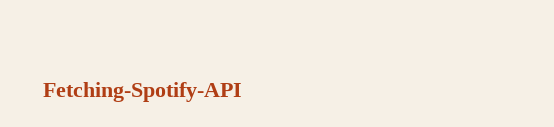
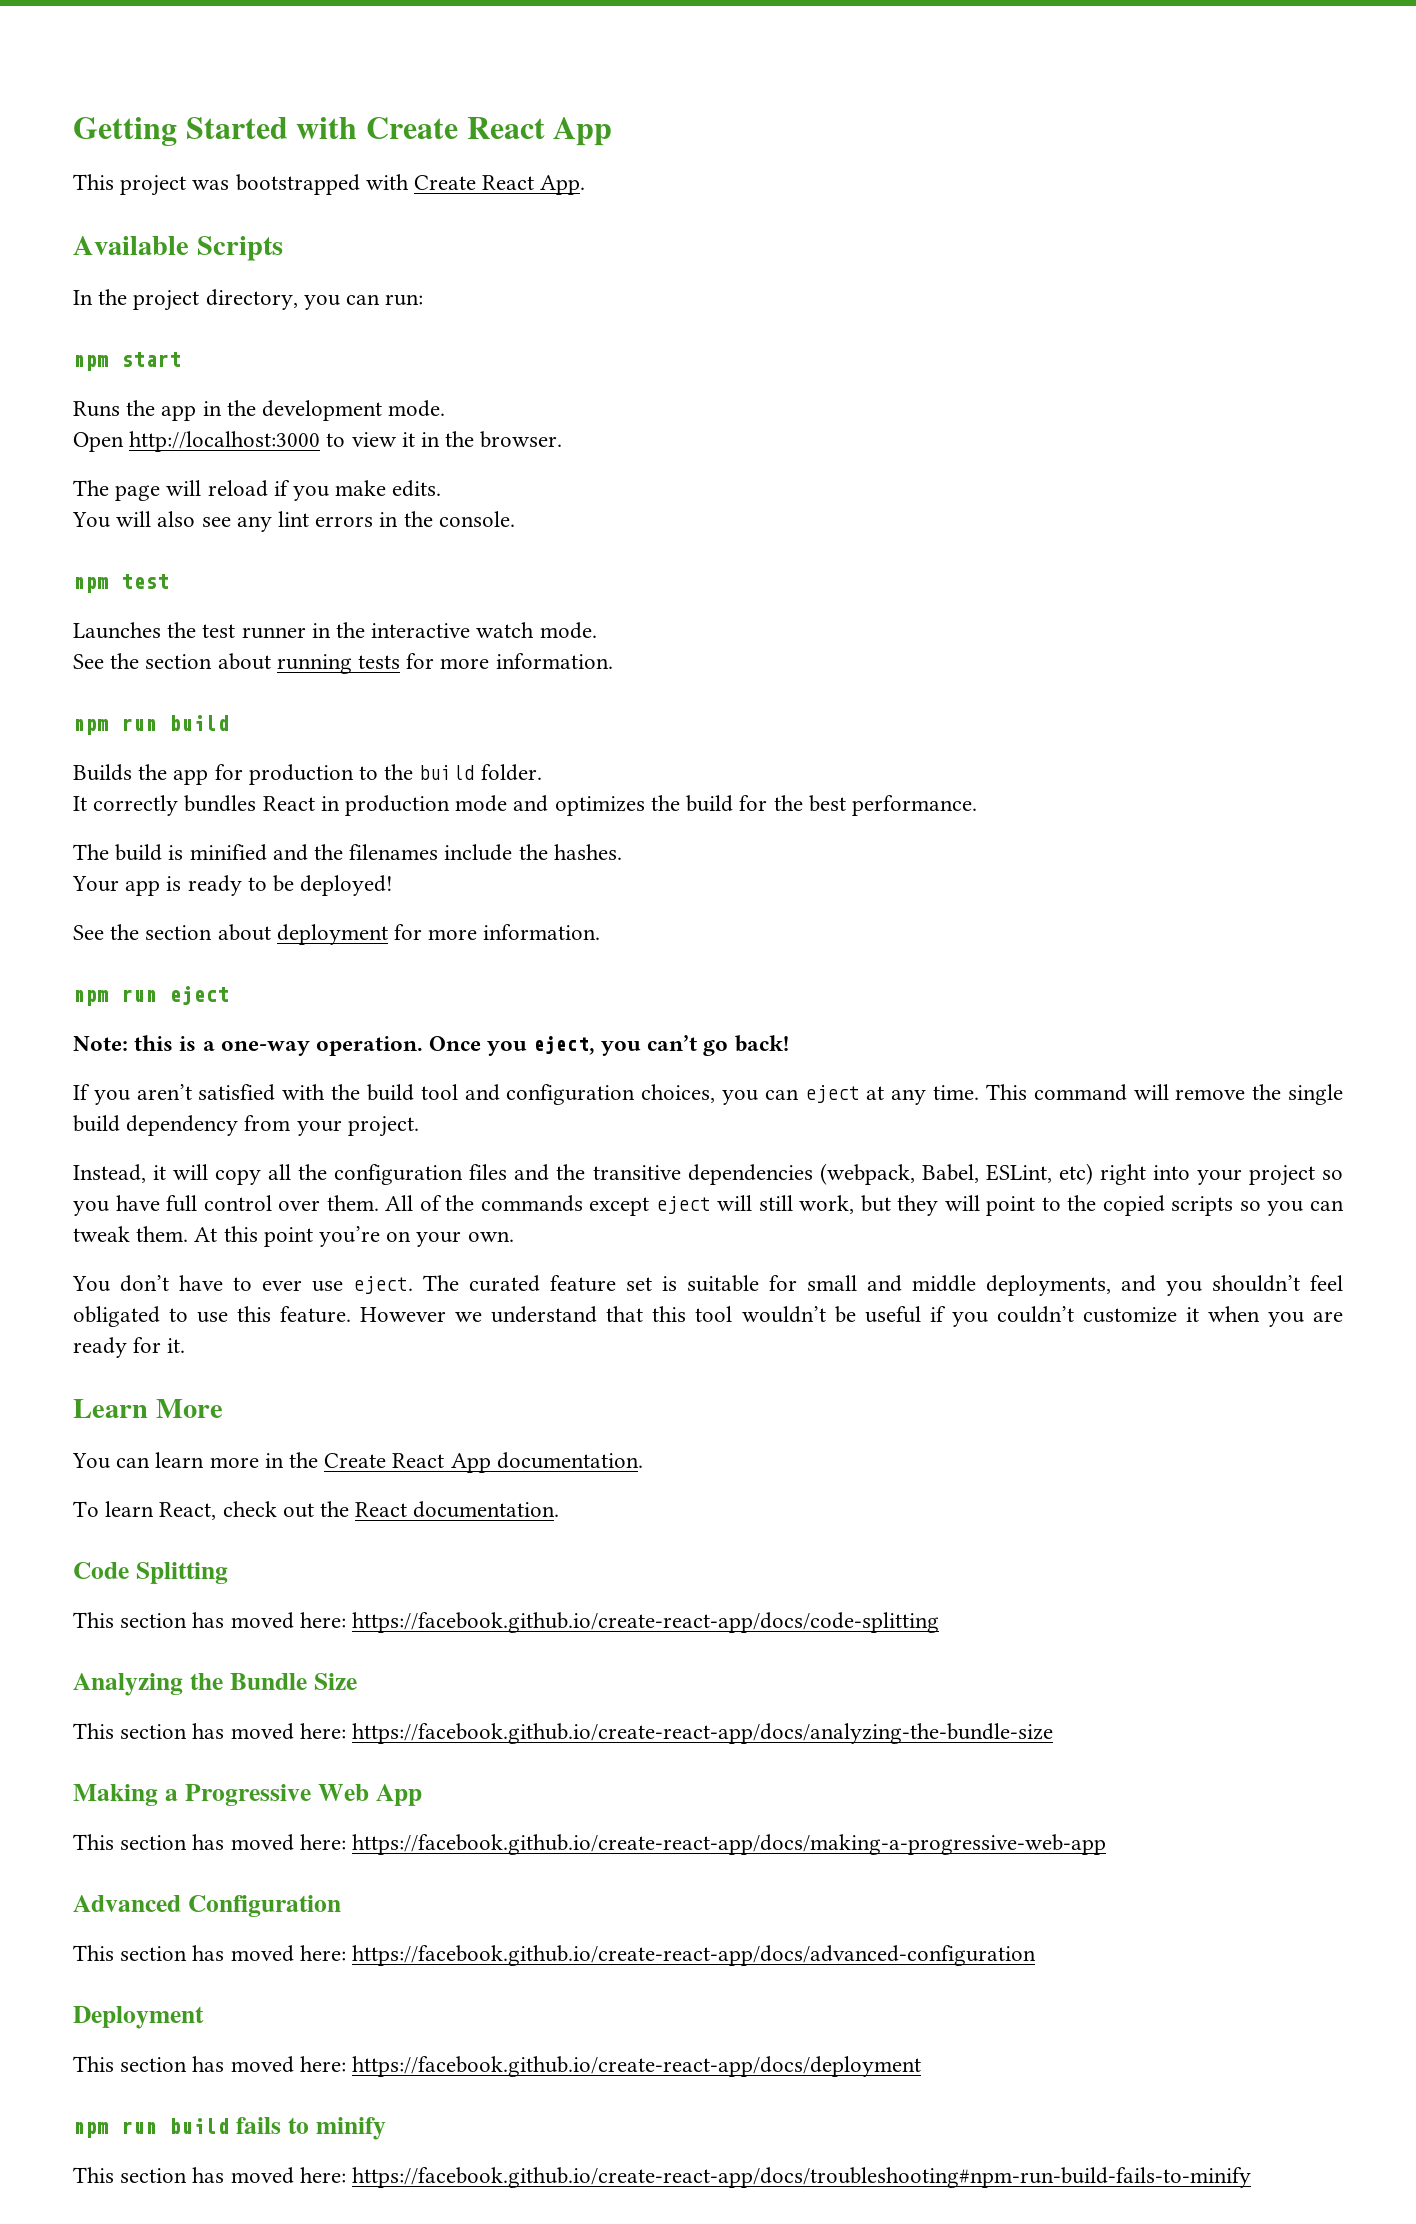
- Fetching-Spotify-API
+ Getting Started with Create React App
+ This project was bootstrapped with Create React App.
+ Available Scripts
+ In the project directory, you can run:
+ npm start
+ Runs the app in the development mode.
+ Open http://localhost:3000 to view it in the browser.
+ The page will reload if you make edits.
+ You will also see any lint errors in the console.
+ npm test
+ Launches the test runner in the interactive watch mode.
+ See the section about running tests for more information.
+ npm run build
+ Builds the app for production to the build folder.
+ It correctly bundles React in production mode and optimizes the build for the best performance.
+ The build is minified and the filenames include the hashes.
+ Your app is ready to be deployed!
+ See the section about deployment for more information.
+ npm run eject
+ Note: this is a one-way operation. Once you eject, you can’t go back!
+ If you aren’t satisfied with the build tool and configuration choices, you can eject at any time. This command will remove the single build dependency from your project.
+ Instead, it will copy all the configuration files and the transitive dependencies (webpack, Babel, ESLint, etc) right into your project so you have full control over them. All of the commands except eject will still work, but they will point to the copied scripts so you can tweak them. At this point you’re on your own.
+ You don’t have to ever use eject. The curated feature set is suitable for small and middle deployments, and you shouldn’t feel obligated to use this feature. However we understand that this tool wouldn’t be useful if you couldn’t customize it when you are ready for it.
+ Learn More
+ You can learn more in the Create React App documentation.
+ To learn React, check out the React documentation.
+ Code Splitting
+ This section has moved here: https://facebook.github.io/create-react-app/docs/code-splitting
+ Analyzing the Bundle Size
+ This section has moved here: https://facebook.github.io/create-react-app/docs/analyzing-the-bundle-size
+ Making a Progressive Web App
+ This section has moved here: https://facebook.github.io/create-react-app/docs/making-a-progressive-web-app
+ Advanced Configuration
+ This section has moved here: https://facebook.github.io/create-react-app/docs/advanced-configuration
+ Deployment
+ This section has moved here: https://facebook.github.io/create-react-app/docs/deployment
+ npm run build fails to minify
+ This section has moved here: https://facebook.github.io/create-react-app/docs/troubleshooting#npm-run-build-fails-to-minify

